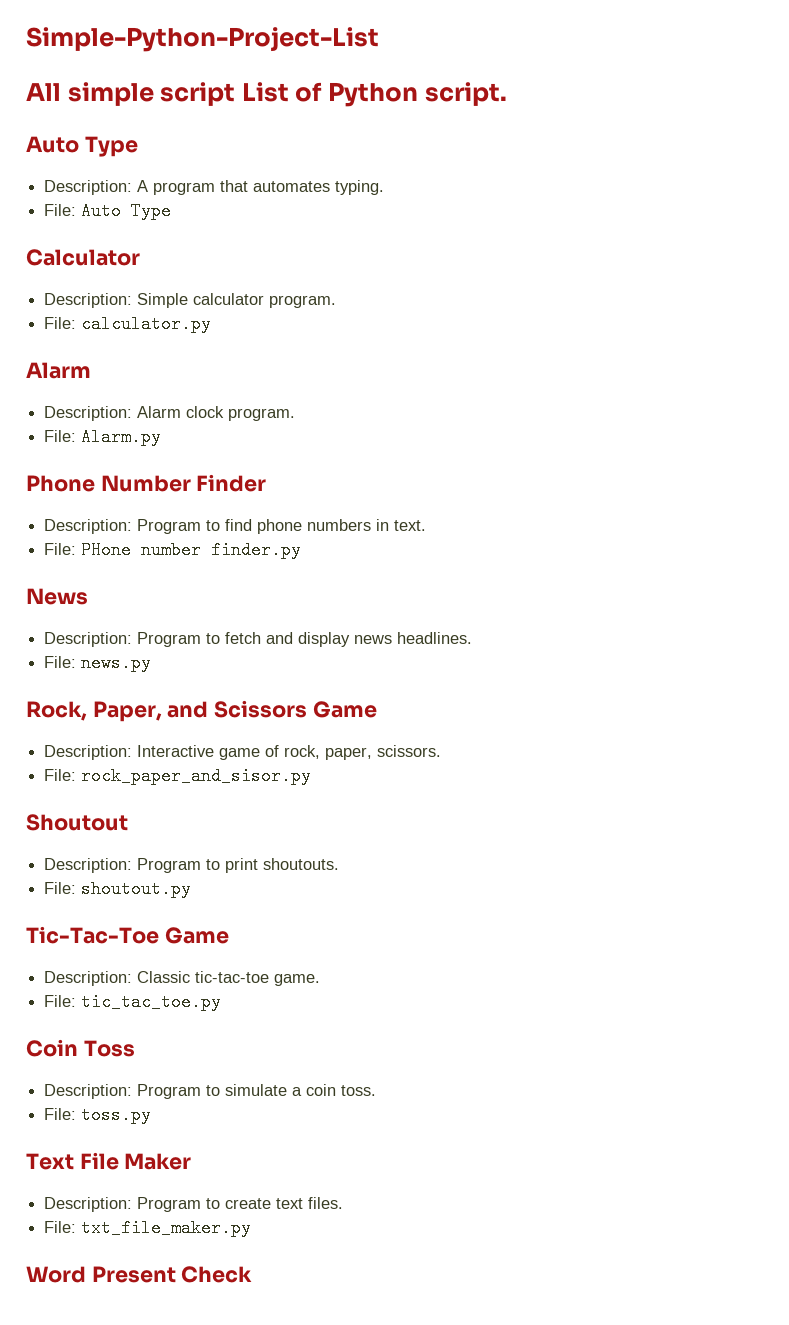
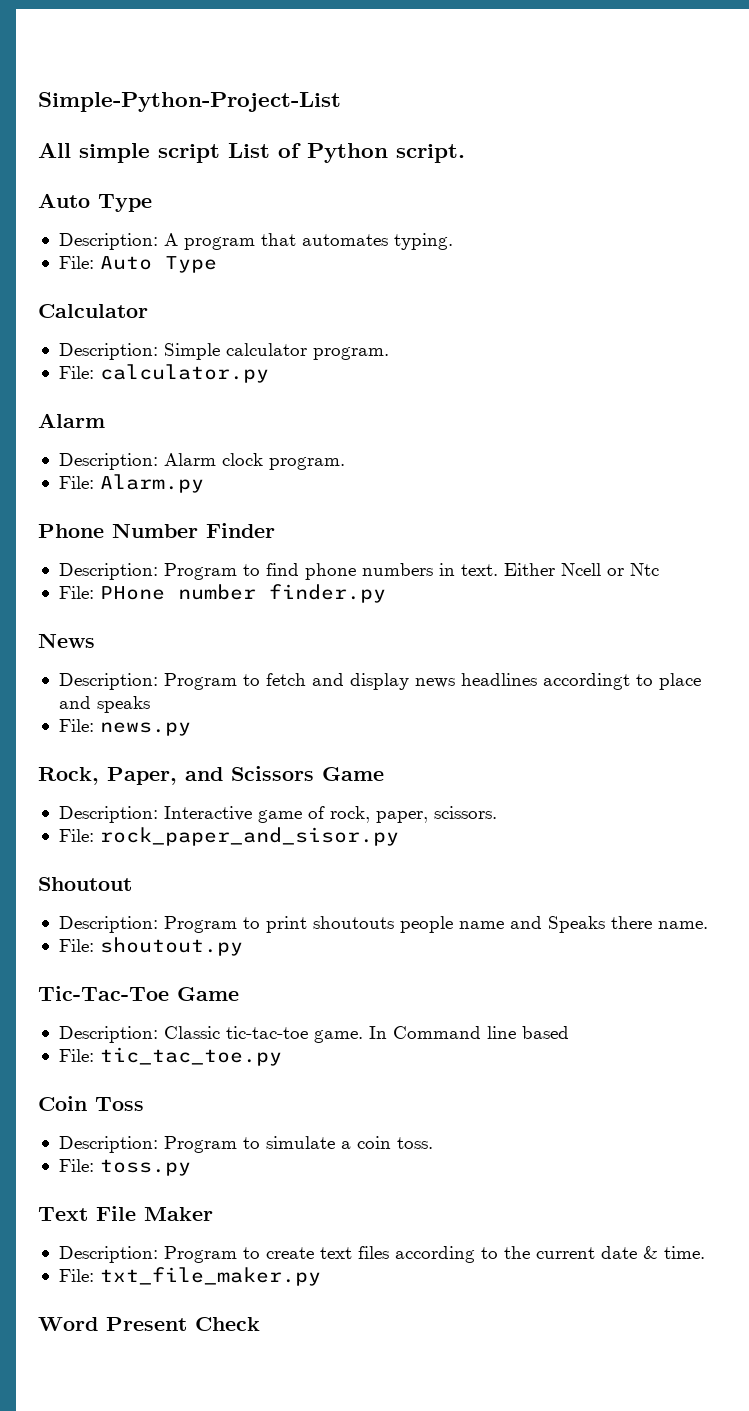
+ Either Ncell or Ntc
- Description: Program to fetch and display news headlines.
+ Description: Program to fetch and display news headlines accordingt to place and speaks
- Description: Program to print shoutouts.
+ Description: Program to print shoutouts people name and Speaks there name.
+ In Command line based
- Description: Program to create text files.
+ Description: Program to create text files according to the current date & time.

